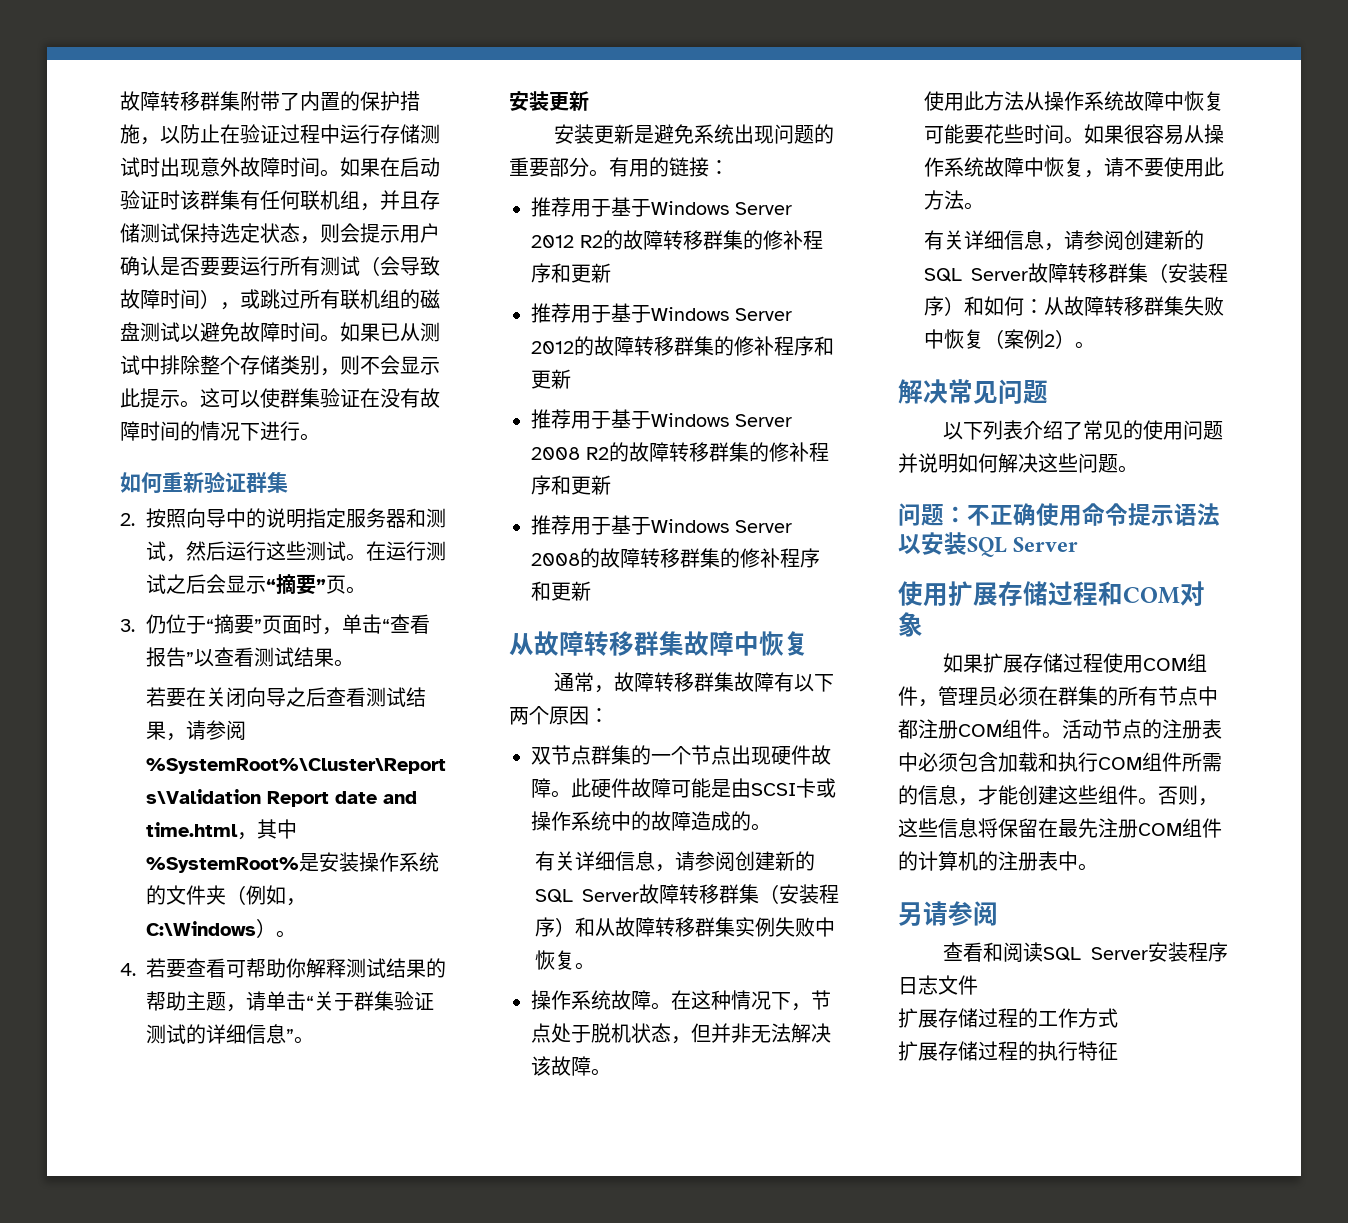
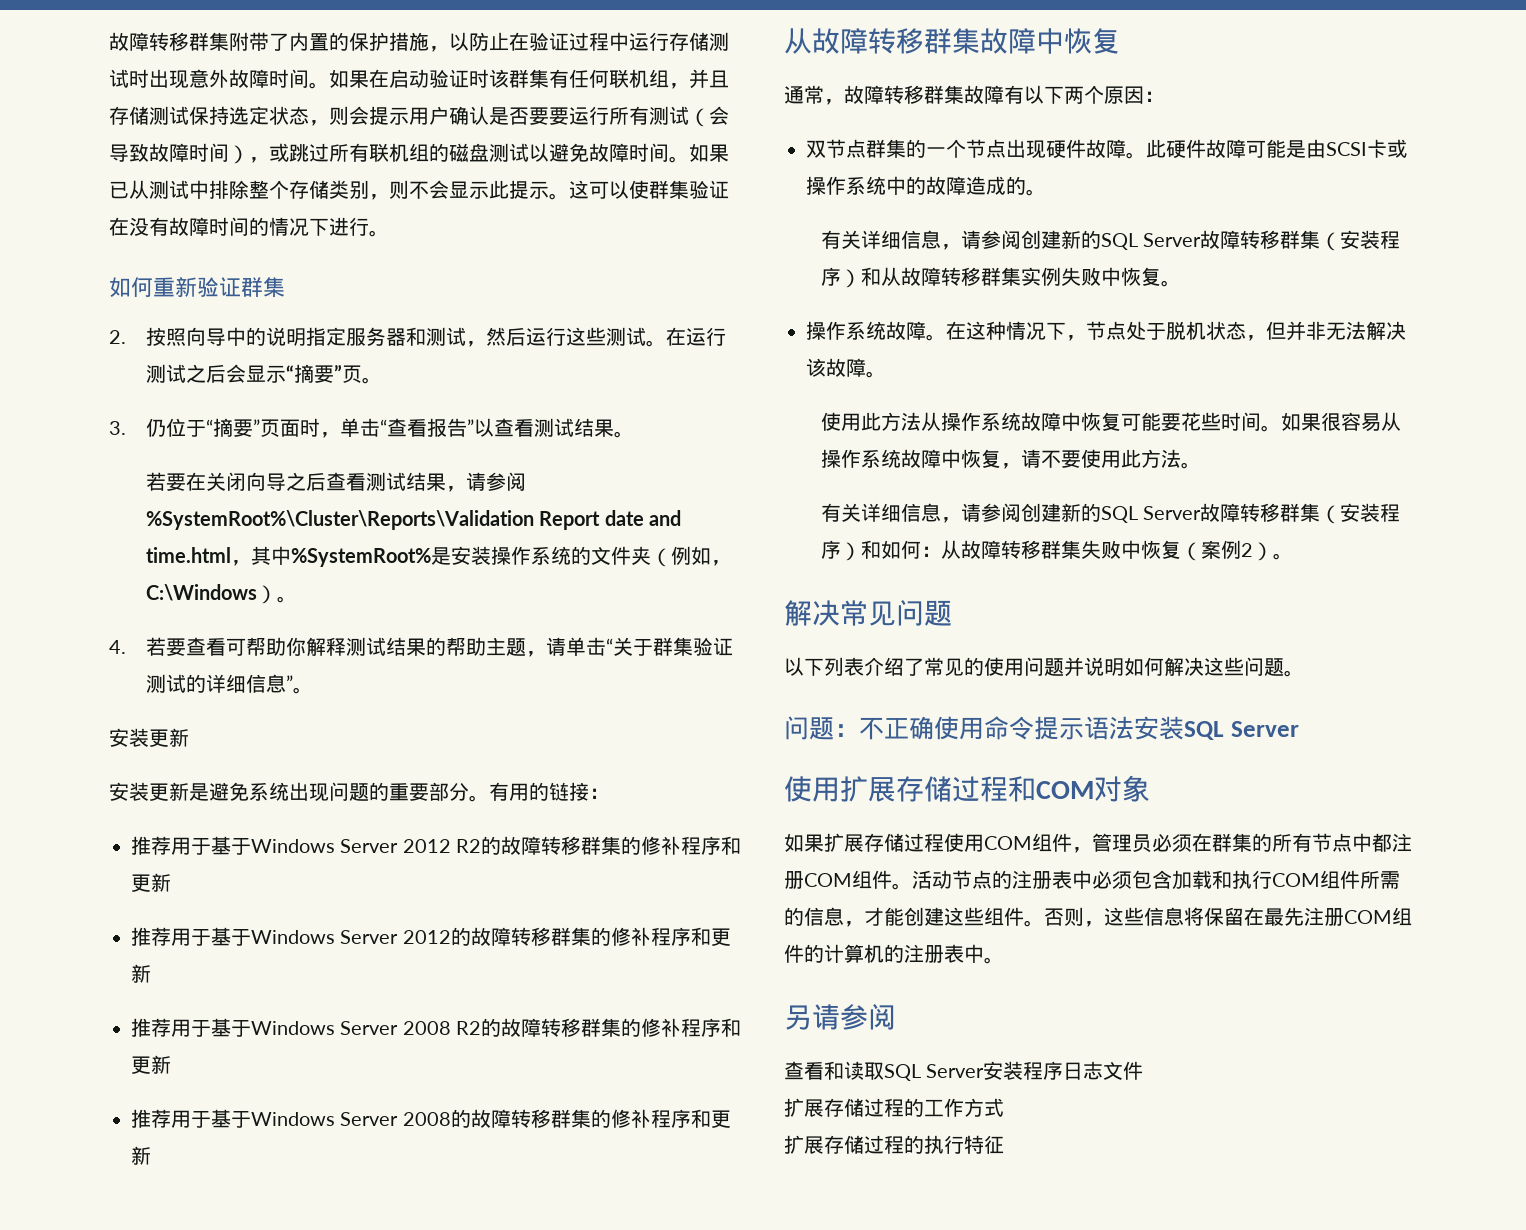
- 问题：不正确使用命令提示语法以安装SQL Server
+ 问题：不正确使用命令提示语法安装SQL Server
- 查看和阅读SQL Server安装程序日志文件
+ 查看和读取SQL Server安装程序日志文件

